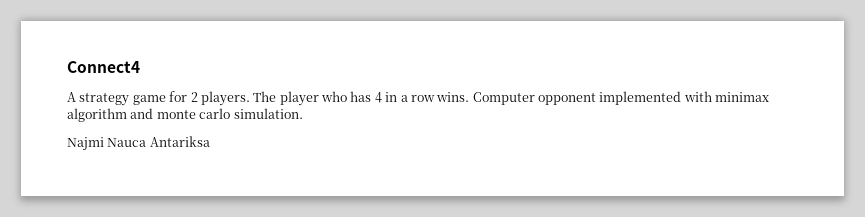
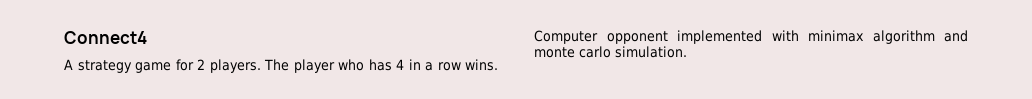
- Najmi Nauca Antariksa

